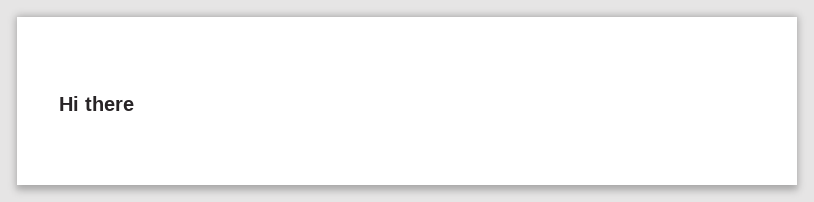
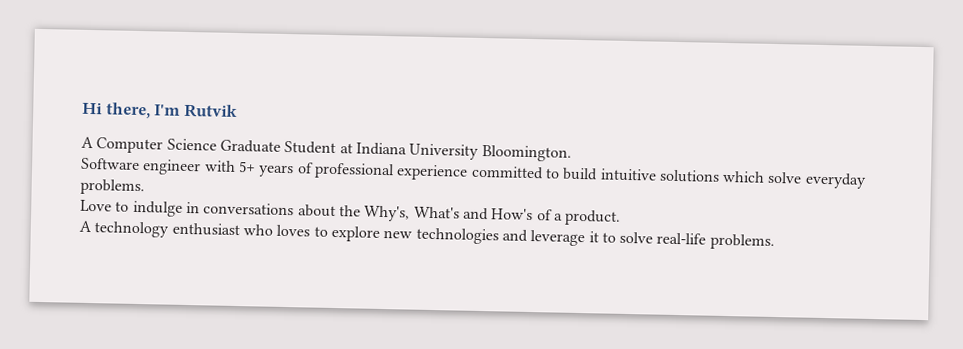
- Hi there
+ Hi there, I'm Rutvik
+ A Computer Science Graduate Student at Indiana University Bloomington.
+ Software engineer with 5+ years of professional experience committed to build intuitive solutions which solve everyday problems.
+ Love to indulge in conversations about the Why's, What's and How's of a product.
+ A technology enthusiast who loves to explore new technologies and leverage it to solve real-life problems.

